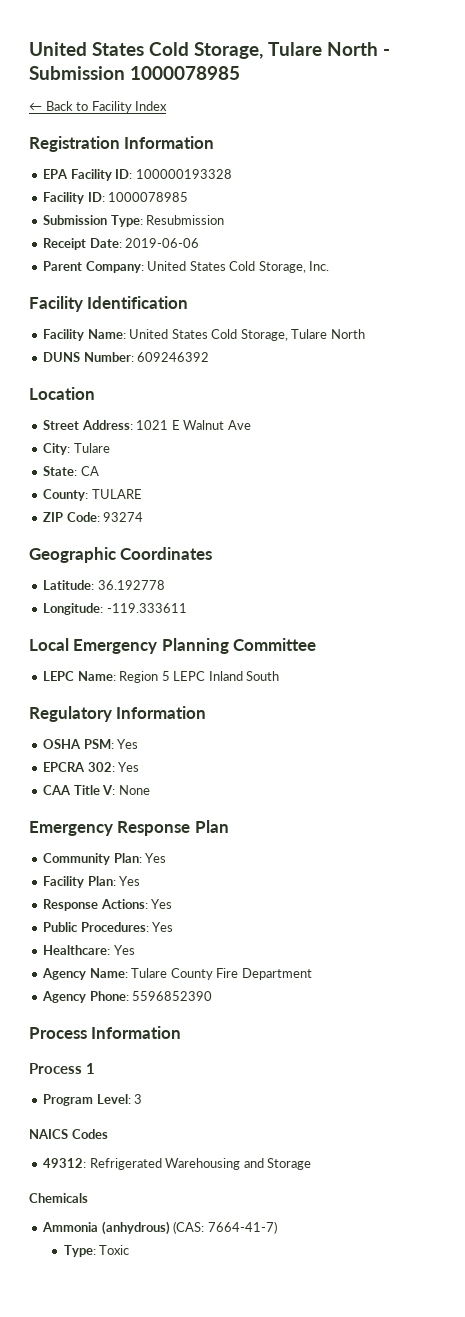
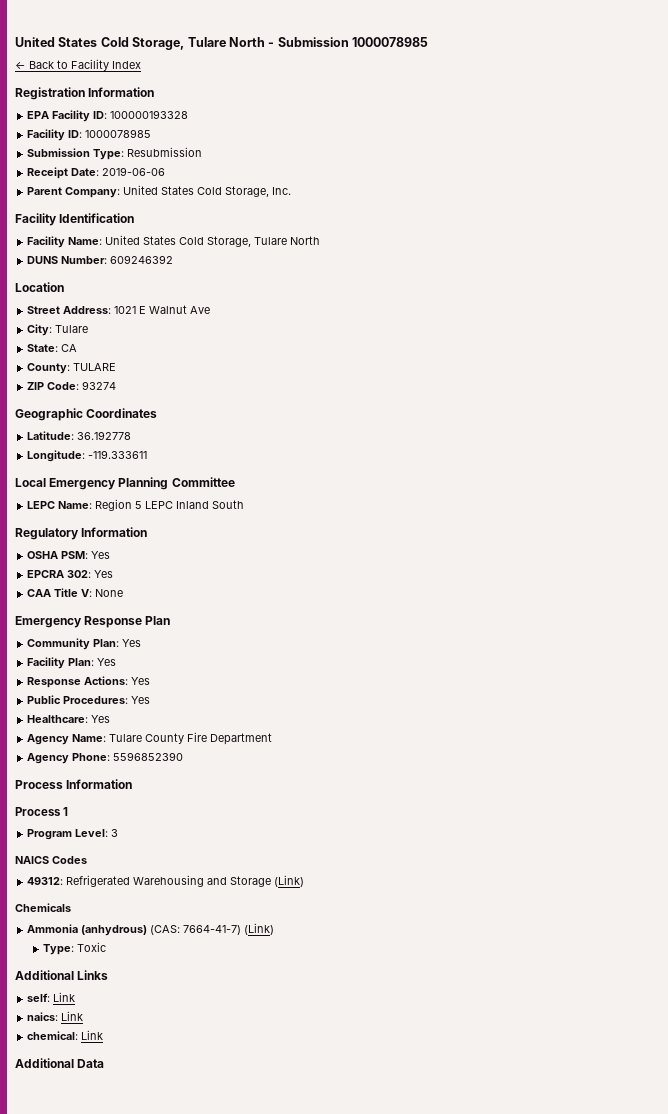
- 49312: Refrigerated Warehousing and Storage
+ 49312: Refrigerated Warehousing and Storage (Link)
- Ammonia (anhydrous) (CAS: 7664-41-7)
+ Ammonia (anhydrous) (CAS: 7664-41-7) (Link)
+ Additional Links
+ self: Link
+ naics: Link
+ chemical: Link
+ Additional Data

